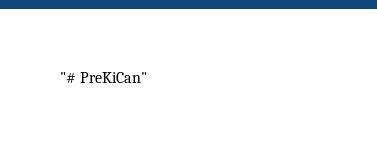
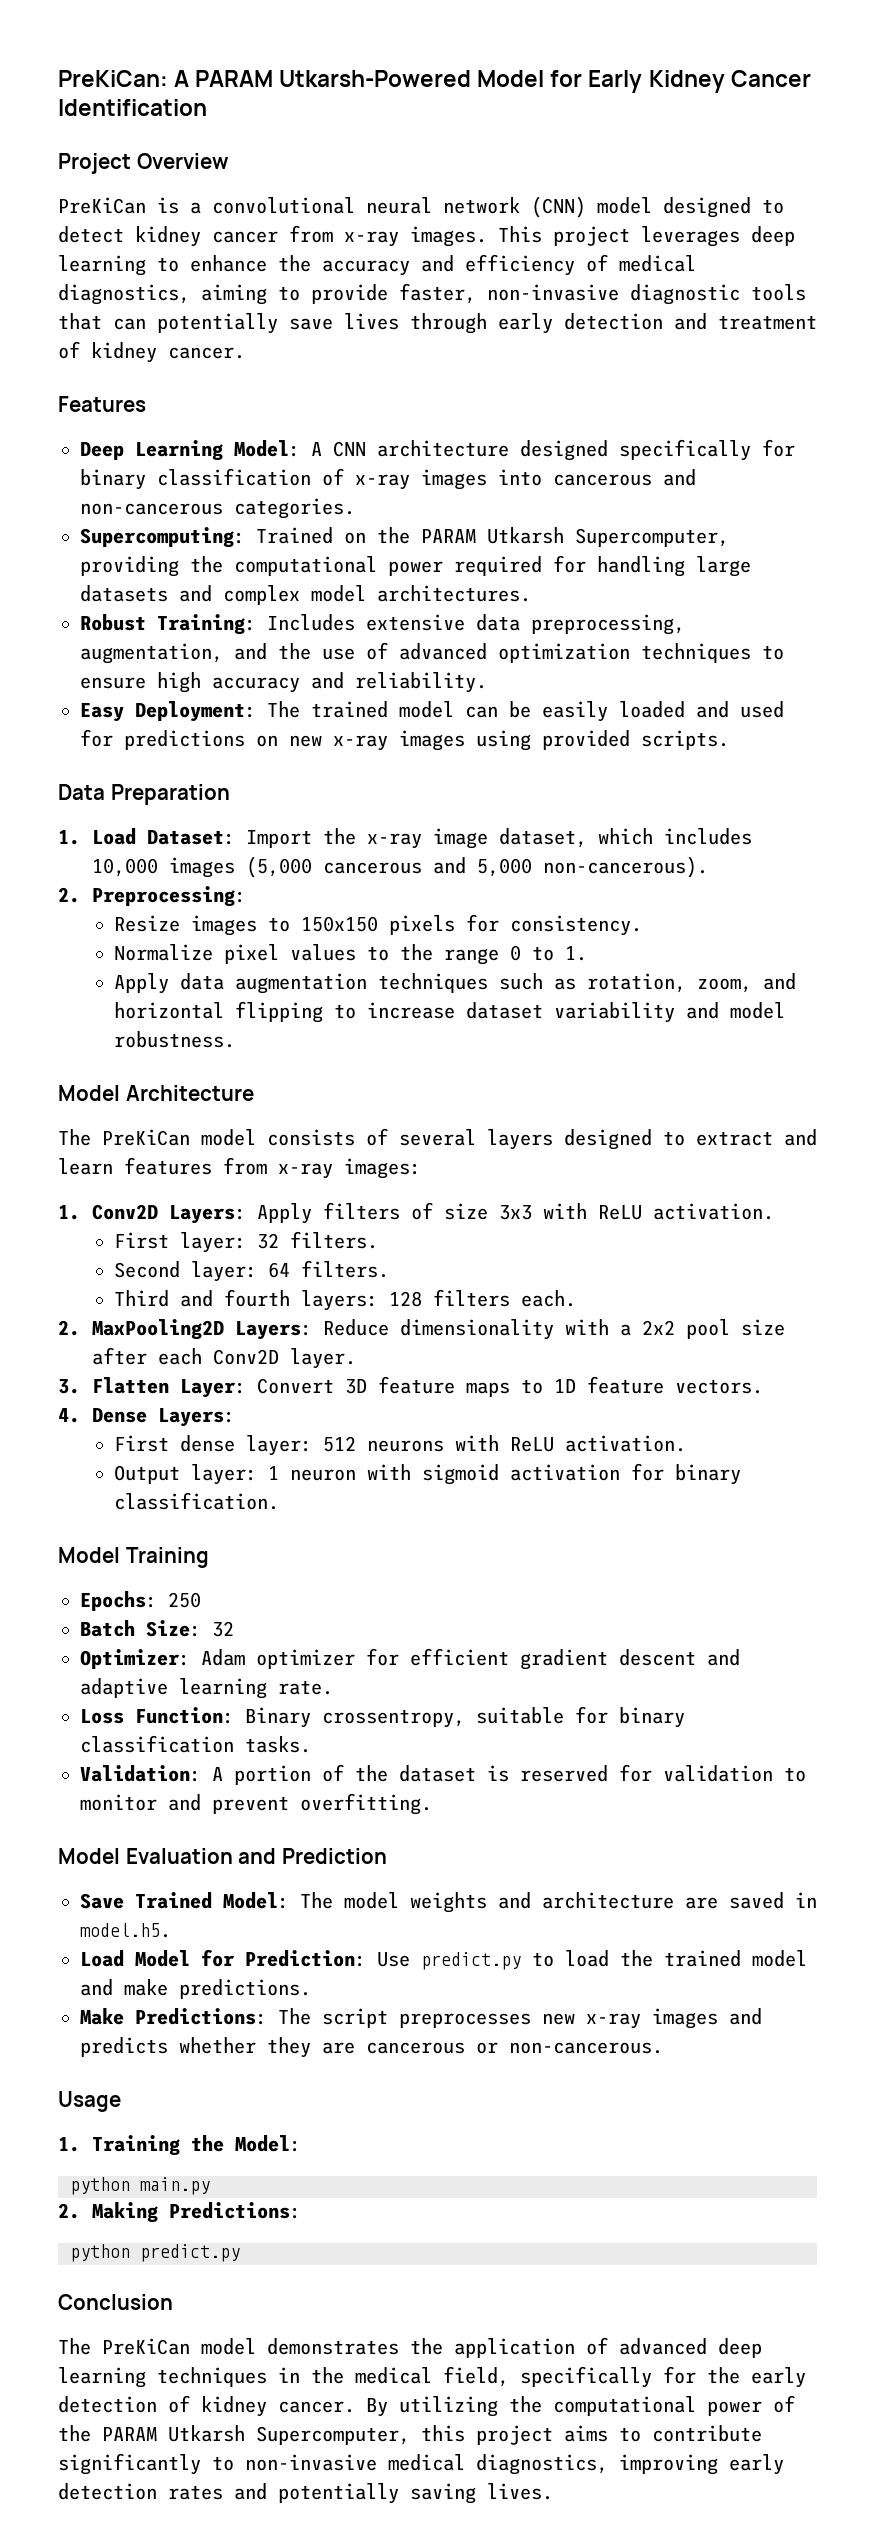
- "# PreKiCan"
+ PreKiCan: A PARAM Utkarsh-Powered Model for Early Kidney Cancer Identification
+ Project Overview
+ PreKiCan is a convolutional neural network (CNN) model designed to detect kidney cancer from x-ray images. This project leverages deep learning to enhance the accuracy and efficiency of medical diagnostics, aiming to provide faster, non-invasive diagnostic tools that can potentially save lives through early detection and treatment of kidney cancer.
+ Features
+ Deep Learning Model: A CNN architecture designed specifically for binary classification of x-ray images into cancerous and non-cancerous categories.
+ Supercomputing: Trained on the PARAM Utkarsh Supercomputer, providing the computational power required for handling large datasets and complex model architectures.
+ Robust Training: Includes extensive data preprocessing, augmentation, and the use of advanced optimization techniques to ensure high accuracy and reliability.
+ Easy Deployment: The trained model can be easily loaded and used for predictions on new x-ray images using provided scripts.
+ Data Preparation
+ 1. Load Dataset: Import the x-ray image dataset, which includes 10,000 images (5,000 cancerous and 5,000 non-cancerous).
+ 2. Preprocessing:
+ Resize images to 150x150 pixels for consistency.
+ Normalize pixel values to the range 0 to 1.
+ Apply data augmentation techniques such as rotation, zoom, and horizontal flipping to increase dataset variability and model robustness.
+ Model Architecture
+ The PreKiCan model consists of several layers designed to extract and learn features from x-ray images:
+ 1. Conv2D Layers: Apply filters of size 3x3 with ReLU activation.
+ First layer: 32 filters.
+ Second layer: 64 filters.
+ Third and fourth layers: 128 filters each.
+ 2. MaxPooling2D Layers: Reduce dimensionality with a 2x2 pool size after each Conv2D layer.
+ 3. Flatten Layer: Convert 3D feature maps to 1D feature vectors.
+ 4. Dense Layers:
+ First dense layer: 512 neurons with ReLU activation.
+ Output layer: 1 neuron with sigmoid activation for binary classification.
+ Model Training
+ Epochs: 250
+ Batch Size: 32
+ Optimizer: Adam optimizer for efficient gradient descent and adaptive learning rate.
+ Loss Function: Binary crossentropy, suitable for binary classification tasks.
+ Validation: A portion of the dataset is reserved for validation to monitor and prevent overfitting.
+ Model Evaluation and Prediction
+ Save Trained Model: The model weights and architecture are saved in model.h5.
+ Load Model for Prediction: Use predict.py to load the trained model and make predictions.
+ Make Predictions: The script preprocesses new x-ray images and predicts whether they are cancerous or non-cancerous.
+ Usage
+ 1. Training the Model:
+ python main.py
+ 2. Making Predictions:
+ python predict.py
+ Conclusion
+ The PreKiCan model demonstrates the application of advanced deep learning techniques in the medical field, specifically for the early detection of kidney cancer. By utilizing the computational power of the PARAM Utkarsh Supercomputer, this project aims to contribute significantly to non-invasive medical diagnostics, improving early detection rates and potentially saving lives.

